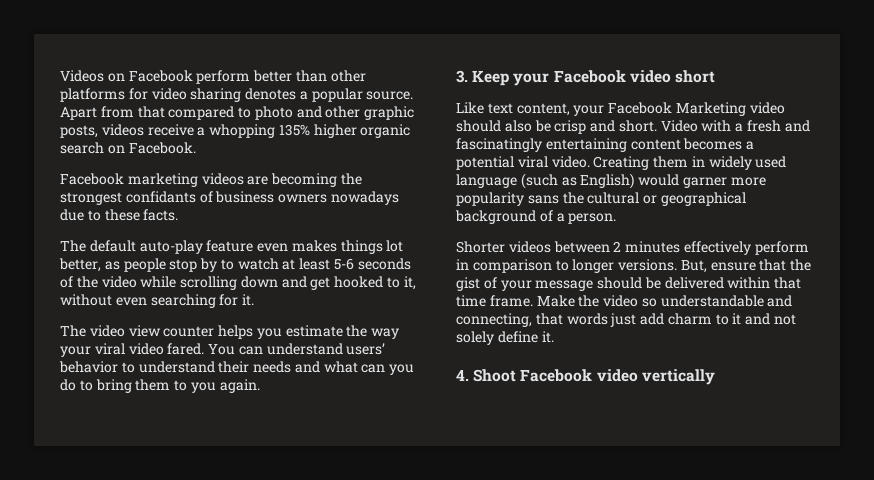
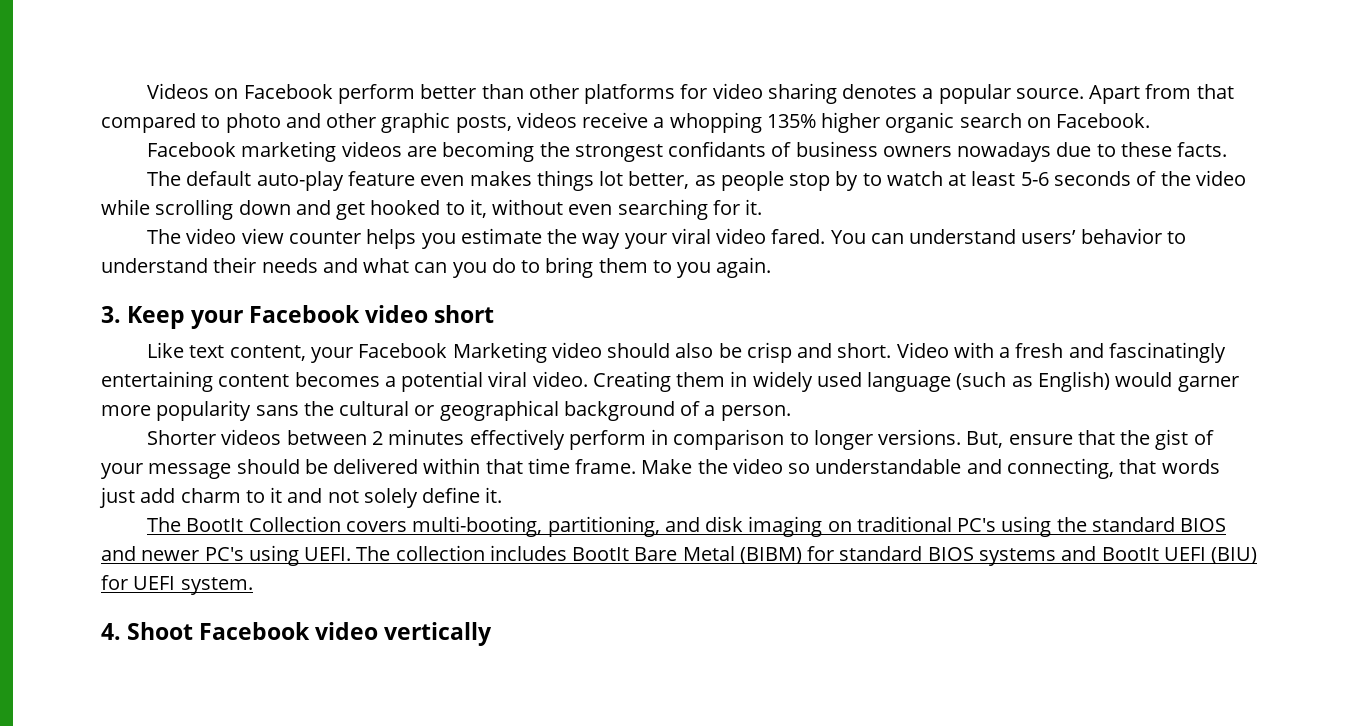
+ The BootIt Collection covers multi-booting, partitioning, and disk imaging on traditional PC's using the standard BIOS and newer PC's using UEFI. The collection includes BootIt Bare Metal (BIBM) for standard BIOS systems and BootIt UEFI (BIU) for UEFI system.

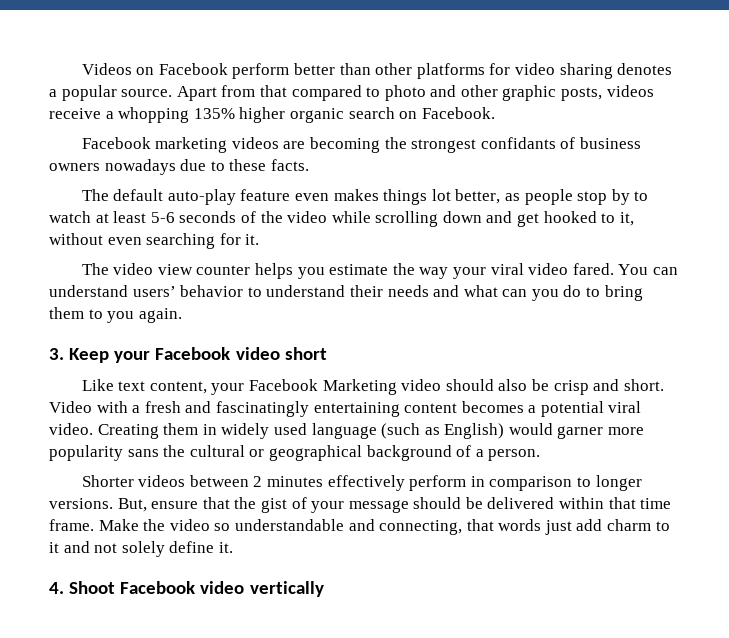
- The BootIt Collection covers multi-booting, partitioning, and disk imaging on traditional PC's using the standard BIOS and newer PC's using UEFI. The collection includes BootIt Bare Metal (BIBM) for standard BIOS systems and BootIt UEFI (BIU) for UEFI system.

